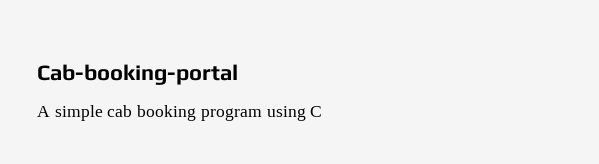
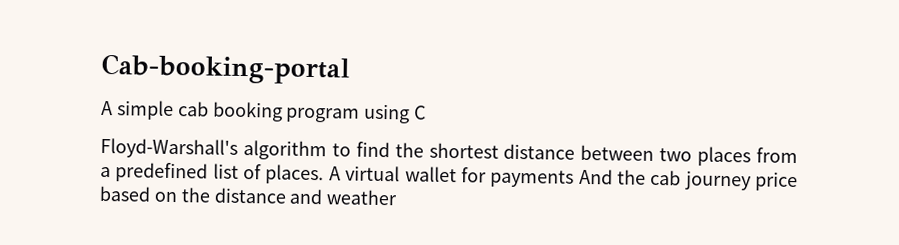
+ Floyd-Warshall's algorithm to find the shortest distance between two places from a predefined list of places. A virtual wallet for payments And the cab journey price based on the distance and weather

